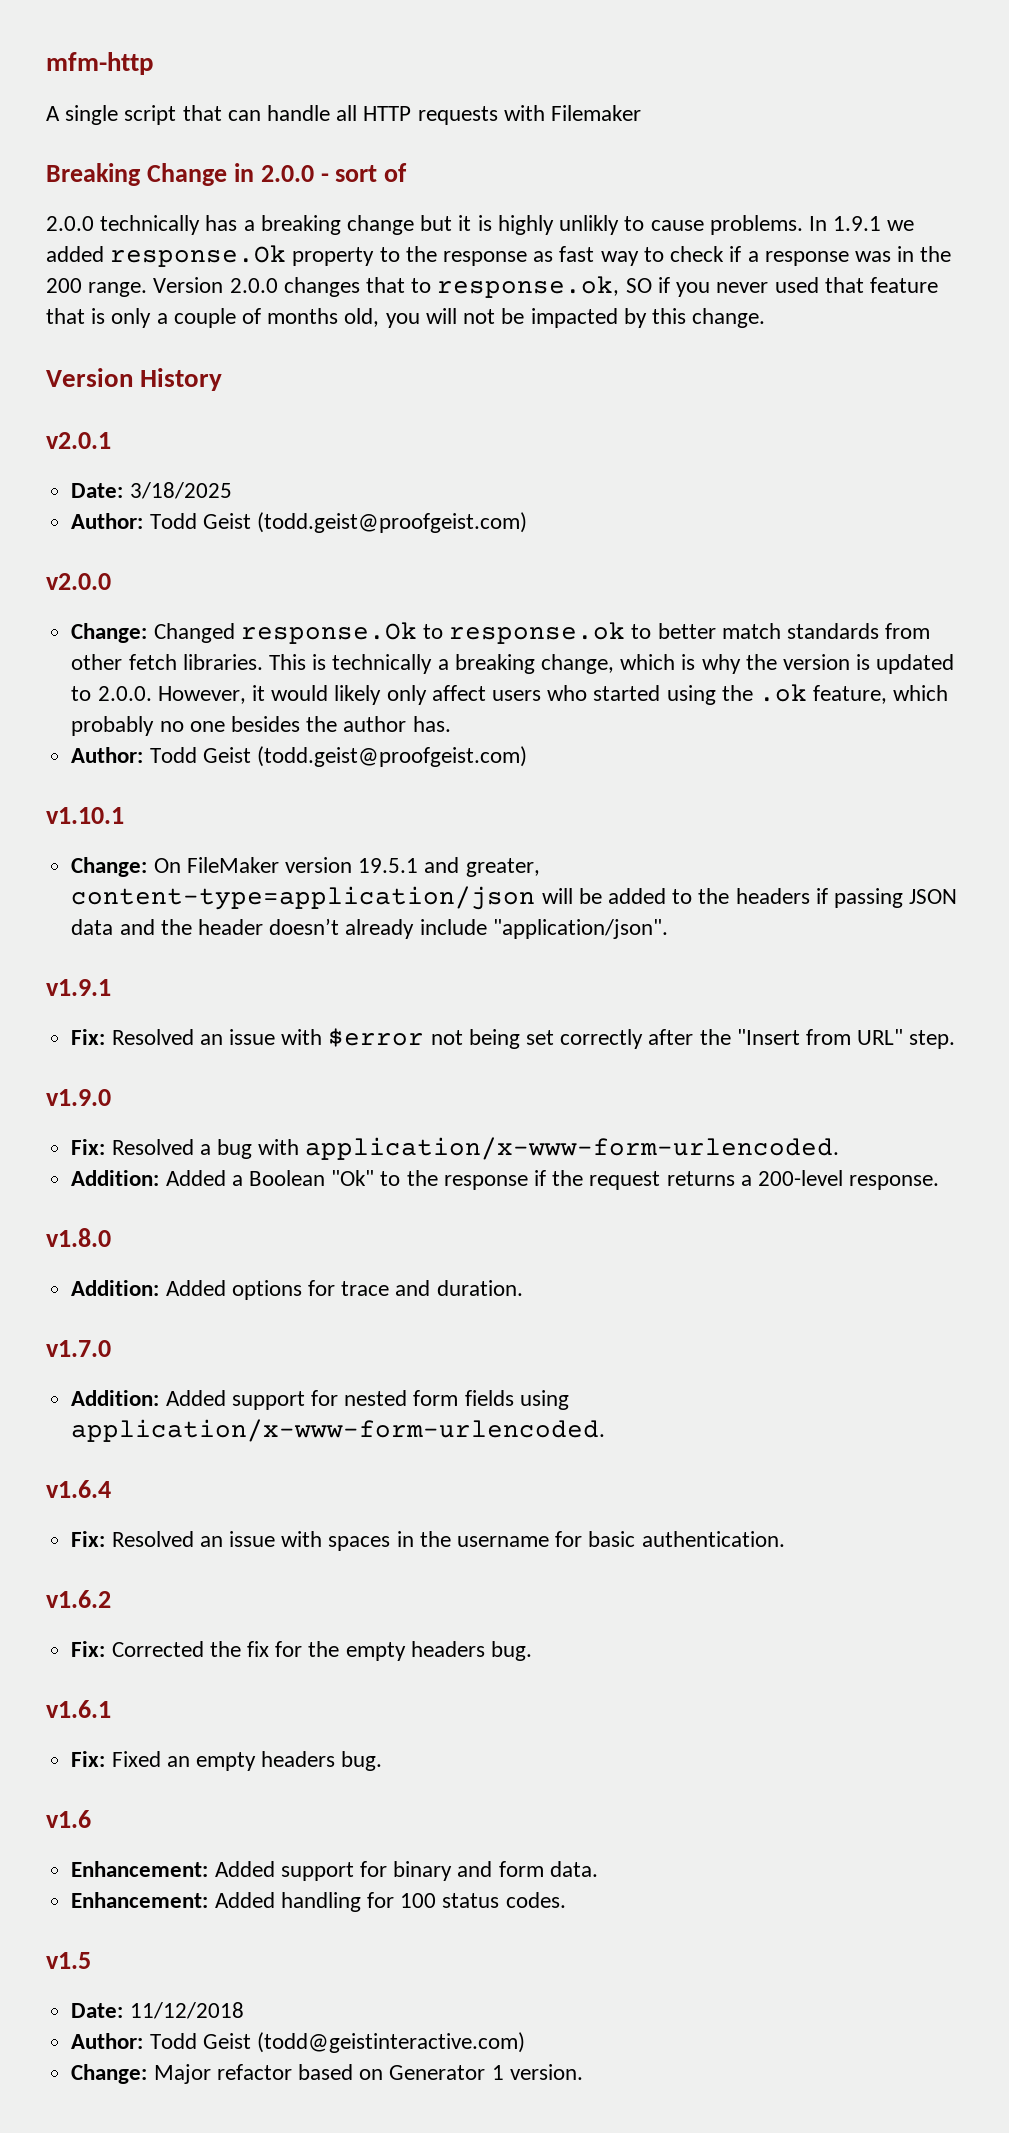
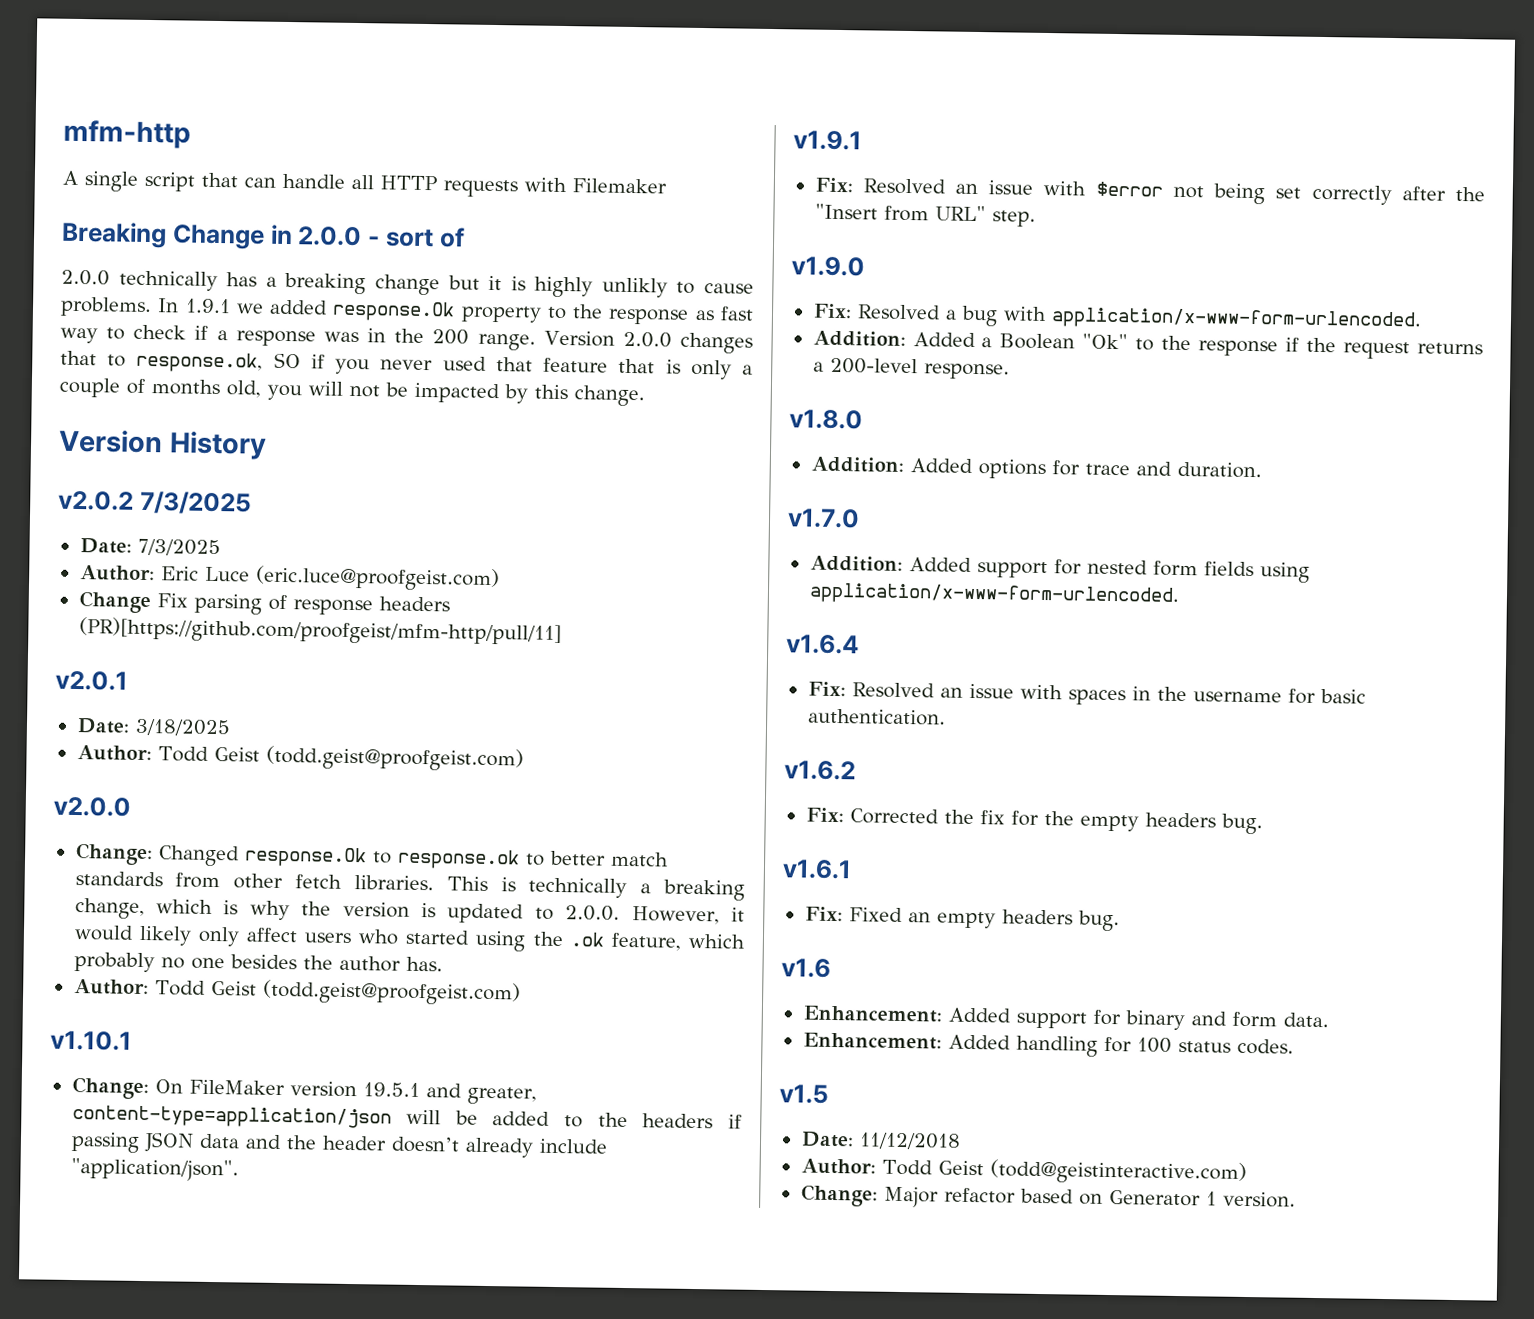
+ v2.0.2 7/3/2025
+ Date: 7/3/2025
+ Author: Eric Luce (eric.luce@proofgeist.com)
+ Change Fix parsing of response headers (PR)[https://github.com/proofgeist/mfm-http/pull/11]

